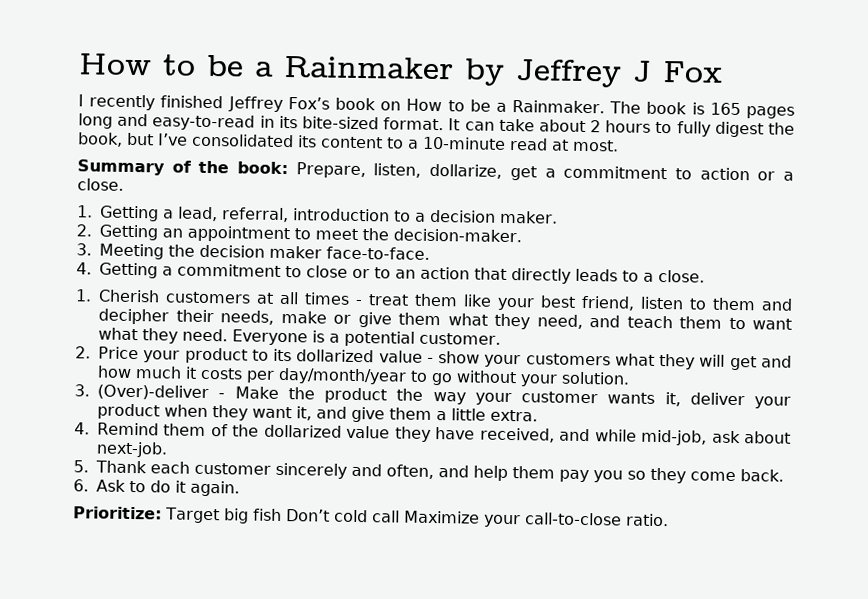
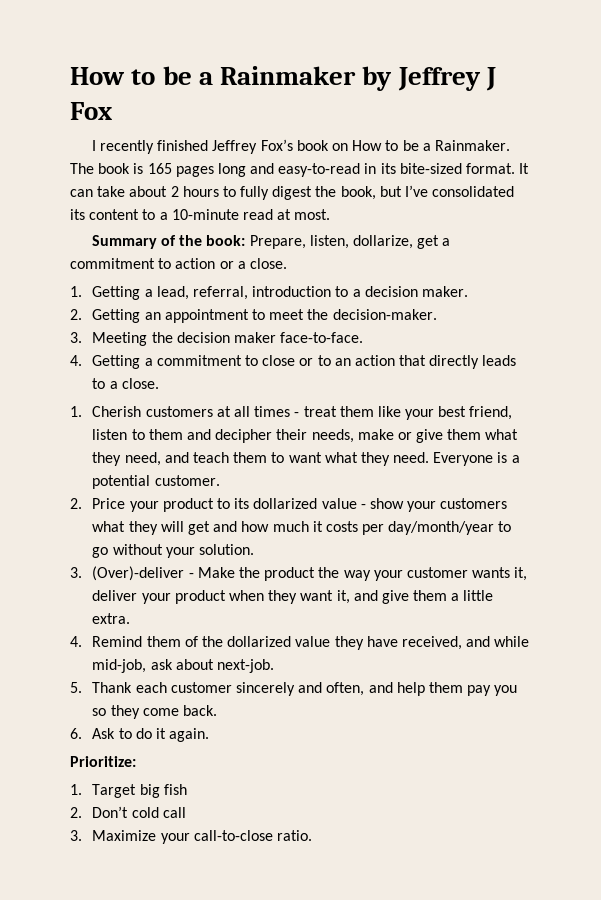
- Prioritize: Target big fish Don’t cold call Maximize your call-to-close ratio.
+ Prioritize:
+ 1. Target big fish
+ 2. Don’t cold call
+ 3. Maximize your call-to-close ratio.

